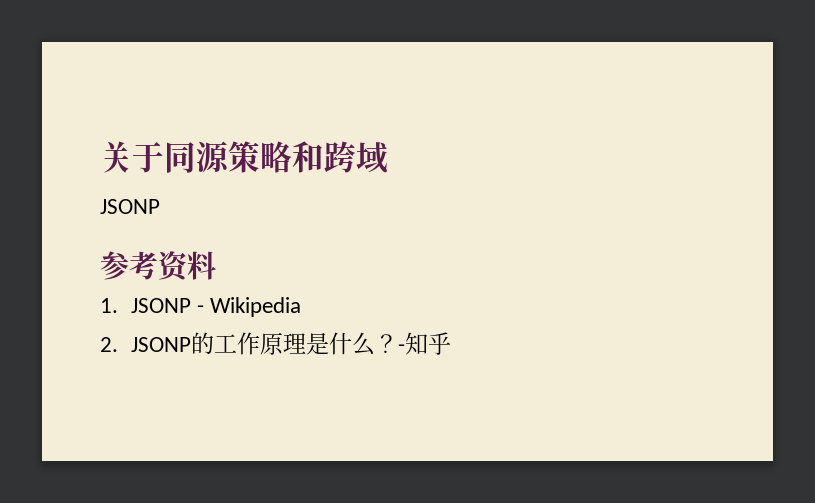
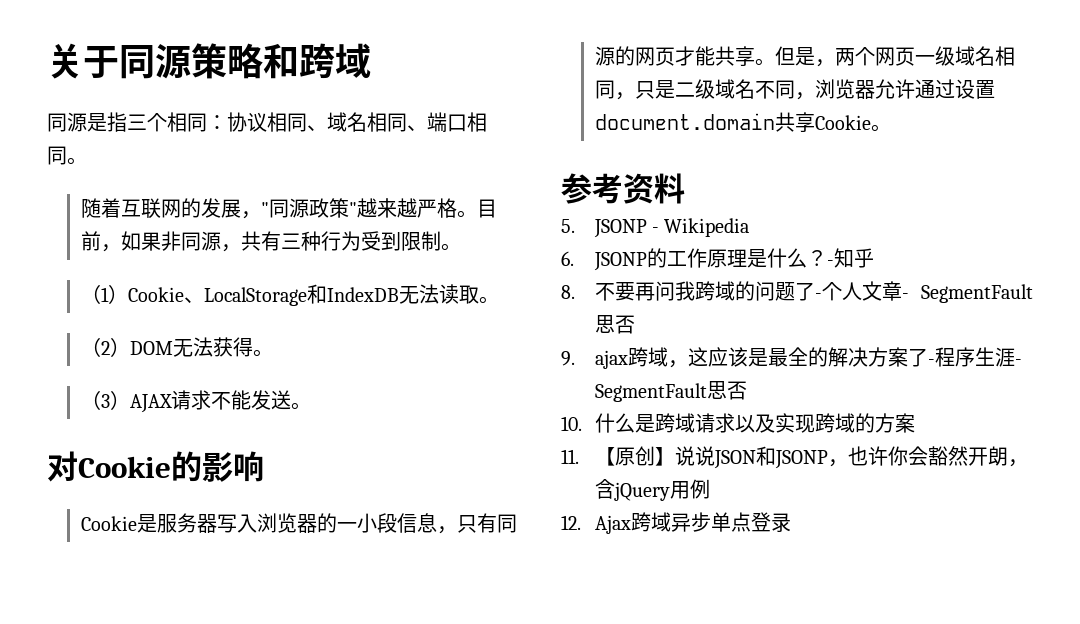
  关于同源策略和跨域
- JSONP
+ 同源是指三个相同：协议相同、域名相同、端口相同。
+ 随着互联网的发展，"同源政策"越来越严格。目前，如果非同源，共有三种行为受到限制。
+ （1）Cookie、LocalStorage和IndexDB无法读取。
+ （2）DOM无法获得。
+ （3）AJAX请求不能发送。
+ 对Cookie的影响
+ Cookie是服务器写入浏览器的一小段信息，只有同源的网页才能共享。但是，两个网页一级域名相同，只是二级域名不同，浏览器允许通过设置document.domain共享Cookie。
- 1. JSONP - Wikipedia
+ 5. JSONP - Wikipedia
- 2. JSONP的工作原理是什么？
+ 6. JSONP的工作原理是什么？
+ 8.不要再问我跨域的问题了-个人文章- SegmentFault思否
+ 9. ajax跨域，这应该是最全的解决方案了-程序生涯- SegmentFault思否
+ 10.什么是跨域请求以及实现跨域的方案
+ 11.【原创】说说JSON和JSONP，也许你会豁然开朗，含jQuery用例
+ 12. Ajax跨域异步单点登录

